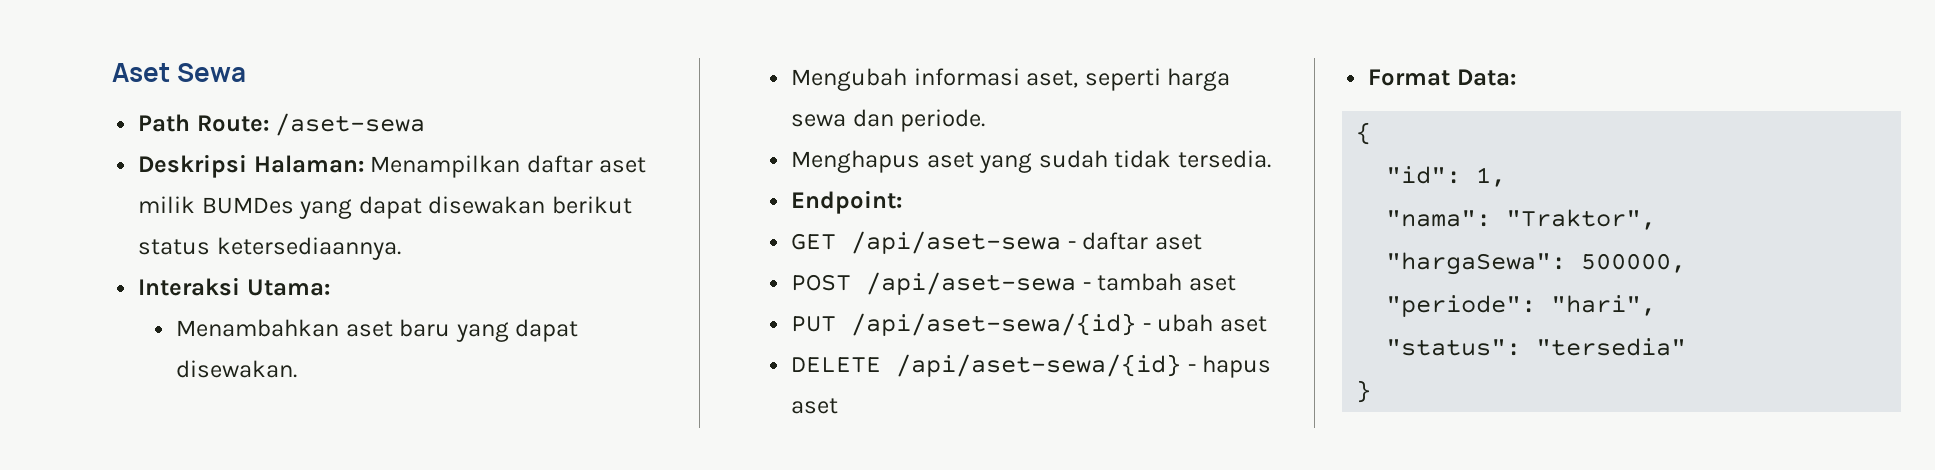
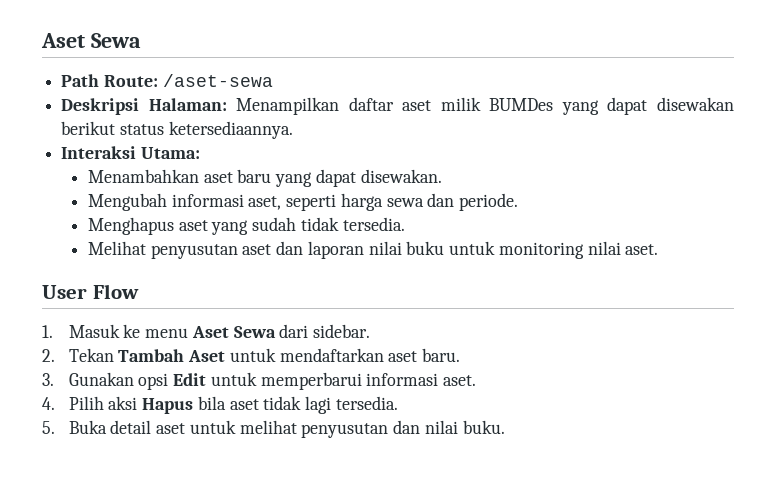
- Endpoint:
- GET /api/aset-sewa - daftar aset
- POST /api/aset-sewa - tambah aset
- PUT /api/aset-sewa/{id} - ubah aset
- DELETE /api/aset-sewa/{id} - hapus aset
- Format Data:
- {
- "id": 1,
- "nama": "Traktor",
- "hargaSewa": 500000,
- "periode": "hari",
- "status": "tersedia"
- }
+ Melihat penyusutan aset dan laporan nilai buku untuk monitoring nilai aset.
+ User Flow
+ 1. Masuk ke menu Aset Sewa dari sidebar.
+ 2. Tekan Tambah Aset untuk mendaftarkan aset baru.
+ 3. Gunakan opsi Edit untuk memperbarui informasi aset.
+ 4. Pilih aksi Hapus bila aset tidak lagi tersedia.
+ 5. Buka detail aset untuk melihat penyusutan dan nilai buku.

